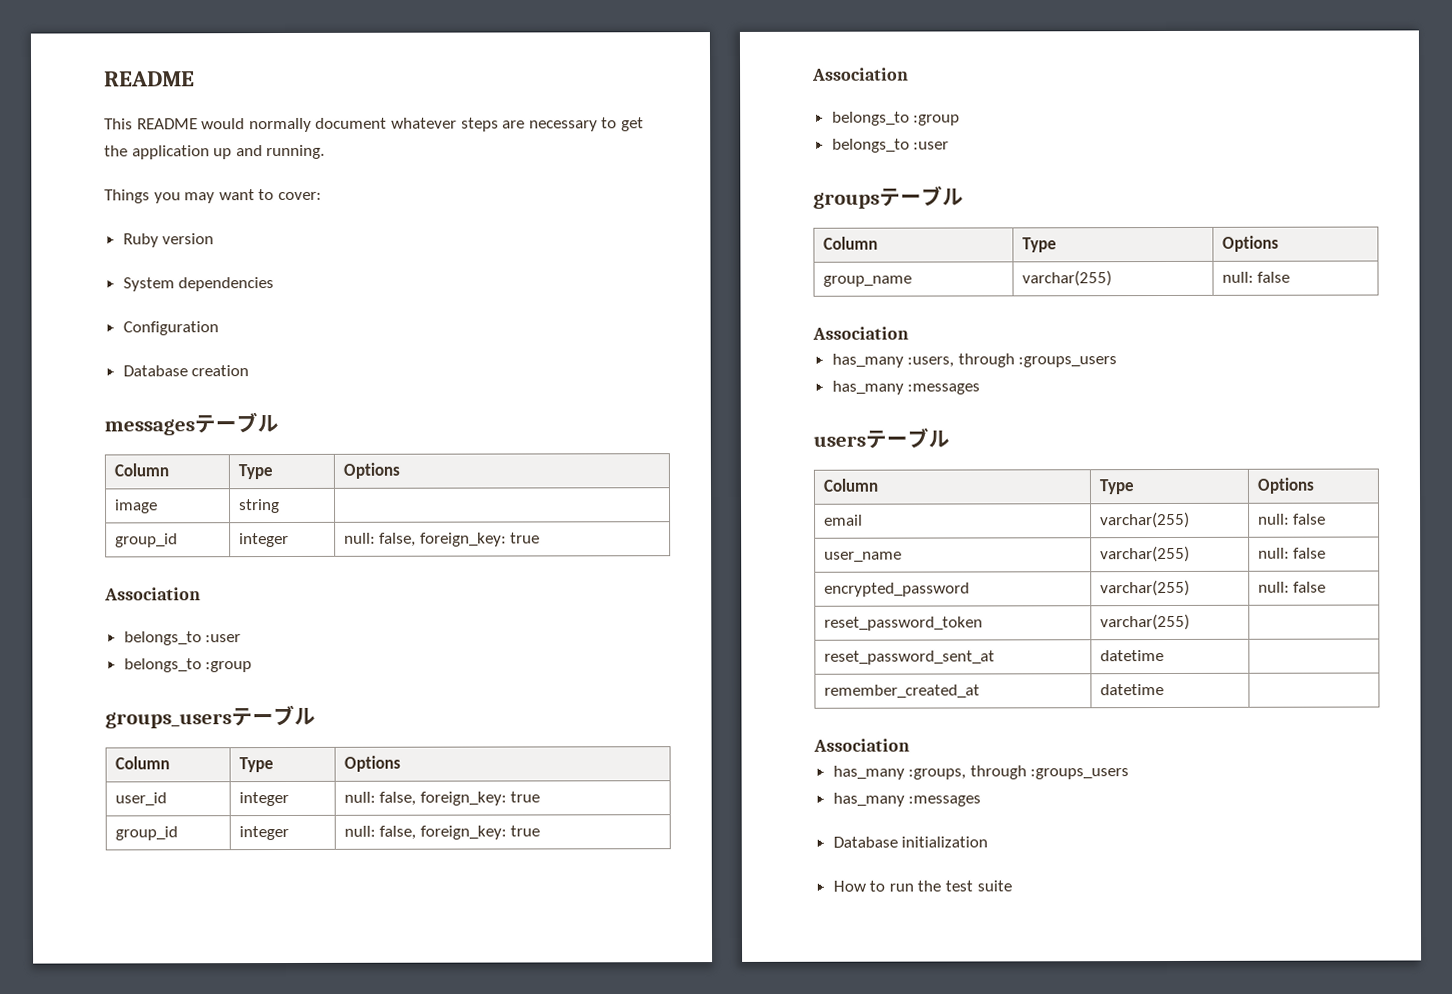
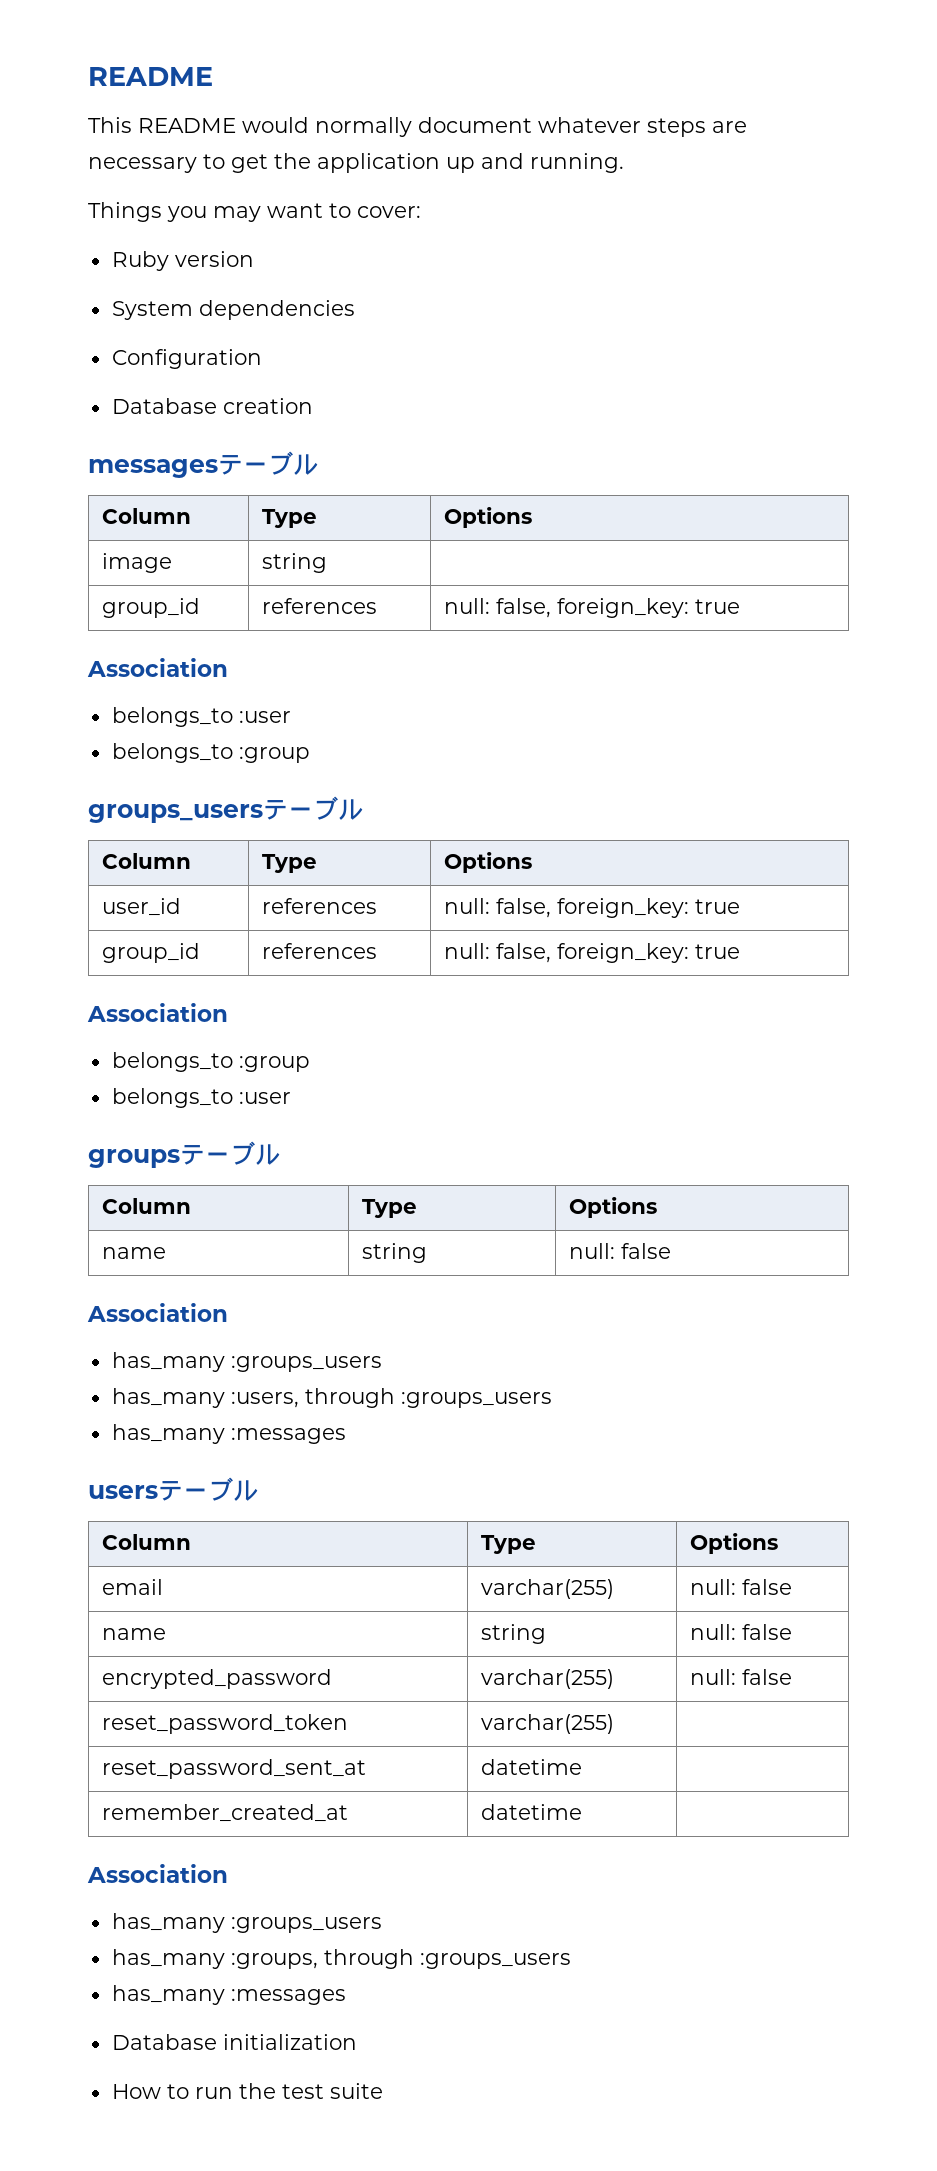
  image | string |
- group_id | integer | null: false, foreign_key: true
+ group_id | references | null: false, foreign_key: true
- user_id | integer | null: false, foreign_key: true
- group_id | integer | null: false, foreign_key: true
+ user_id | references | null: false, foreign_key: true
+ group_id | references | null: false, foreign_key: true
  groupsテーブル
  Column | Type | Options
- group_name | varchar(255) | null: false
+ name | string | null: false
  Association
+ has_many :groups_users
  email | varchar(255) | null: false
- user_name | varchar(255) | null: false
+ name | string | null: false
  remember_created_at | datetime |
  Association
+ has_many :groups_users

